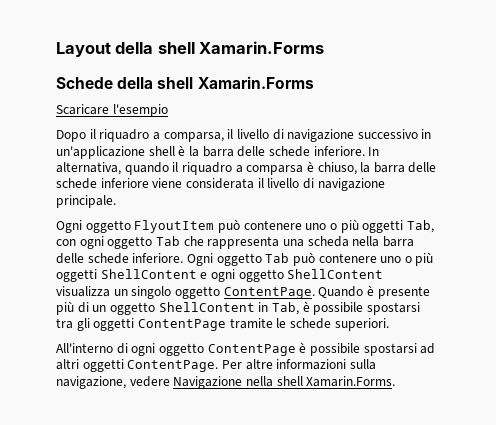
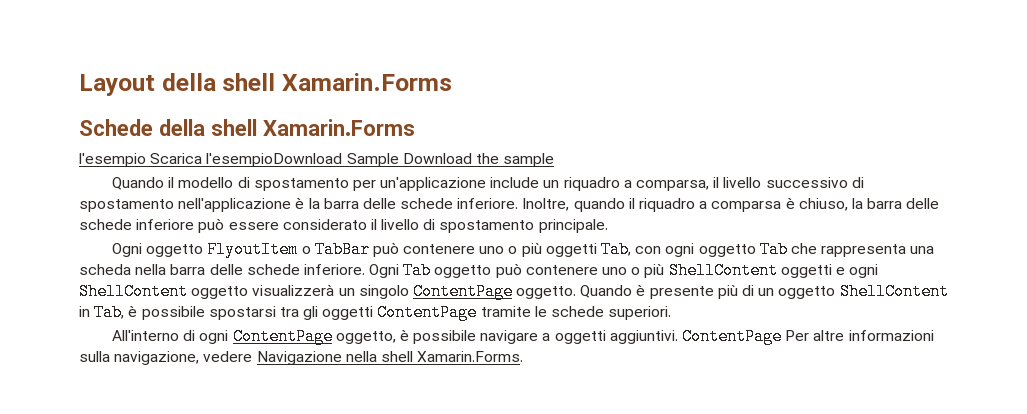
- Scaricare l'esempio
- Dopo il riquadro a comparsa, il livello di navigazione successivo in un'applicazione shell è la barra delle schede inferiore.
+ l'esempio Scarica l'esempioDownload Sample Download the sample
+ Quando il modello di spostamento per un'applicazione include un riquadro a comparsa, il livello successivo di spostamento nell'applicazione è la barra delle schede inferiore.
- In alternativa, quando il riquadro a comparsa è chiuso, la barra delle schede inferiore viene considerata il livello di navigazione principale.
+ Inoltre, quando il riquadro a comparsa è chiuso, la barra delle schede inferiore può essere considerato il livello di spostamento principale.
- Ogni oggetto FlyoutItem può contenere uno o più oggetti Tab, con ogni oggetto Tab che rappresenta una scheda nella barra delle schede inferiore.
+ Ogni oggetto FlyoutItem o TabBar può contenere uno o più oggetti Tab, con ogni oggetto Tab che rappresenta una scheda nella barra delle schede inferiore.
- Ogni oggetto Tab può contenere uno o più oggetti ShellContent e ogni oggetto ShellContent visualizza un singolo oggetto ContentPage.
+ Ogni Tab oggetto può contenere uno o più ShellContent oggetti e ogni ShellContent oggetto visualizzerà un singolo ContentPage oggetto.
- All'interno di ogni oggetto ContentPage è possibile spostarsi ad altri oggetti ContentPage. Per altre informazioni sulla navigazione, vedere Navigazione nella shell Xamarin.Forms.
+ All'interno di ogni ContentPage oggetto, è possibile navigare a oggetti aggiuntivi. ContentPage Per altre informazioni sulla navigazione, vedere Navigazione nella shell Xamarin.Forms.

